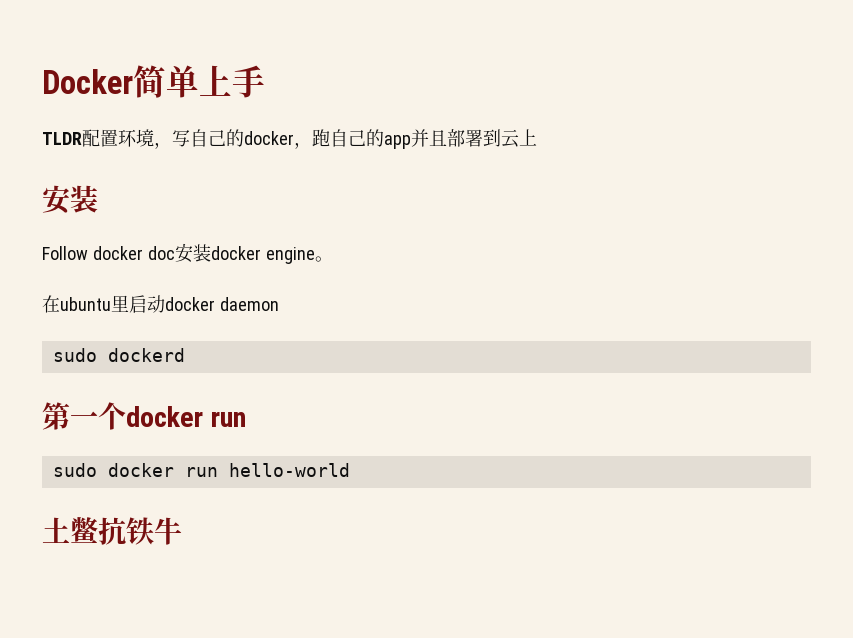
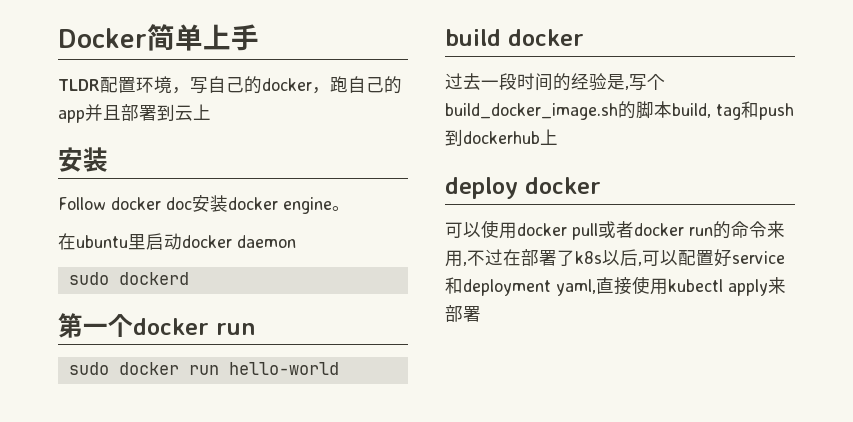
- 土鳖抗铁牛
+ build docker
+ 过去一段时间的经验是,写个build_docker_image.sh的脚本build, tag和push到dockerhub上
+ deploy docker
+ 可以使用docker pull或者docker run的命令来用,不过在部署了k8s以后,可以配置好service和deployment yaml,直接使用kubectl apply来部署

